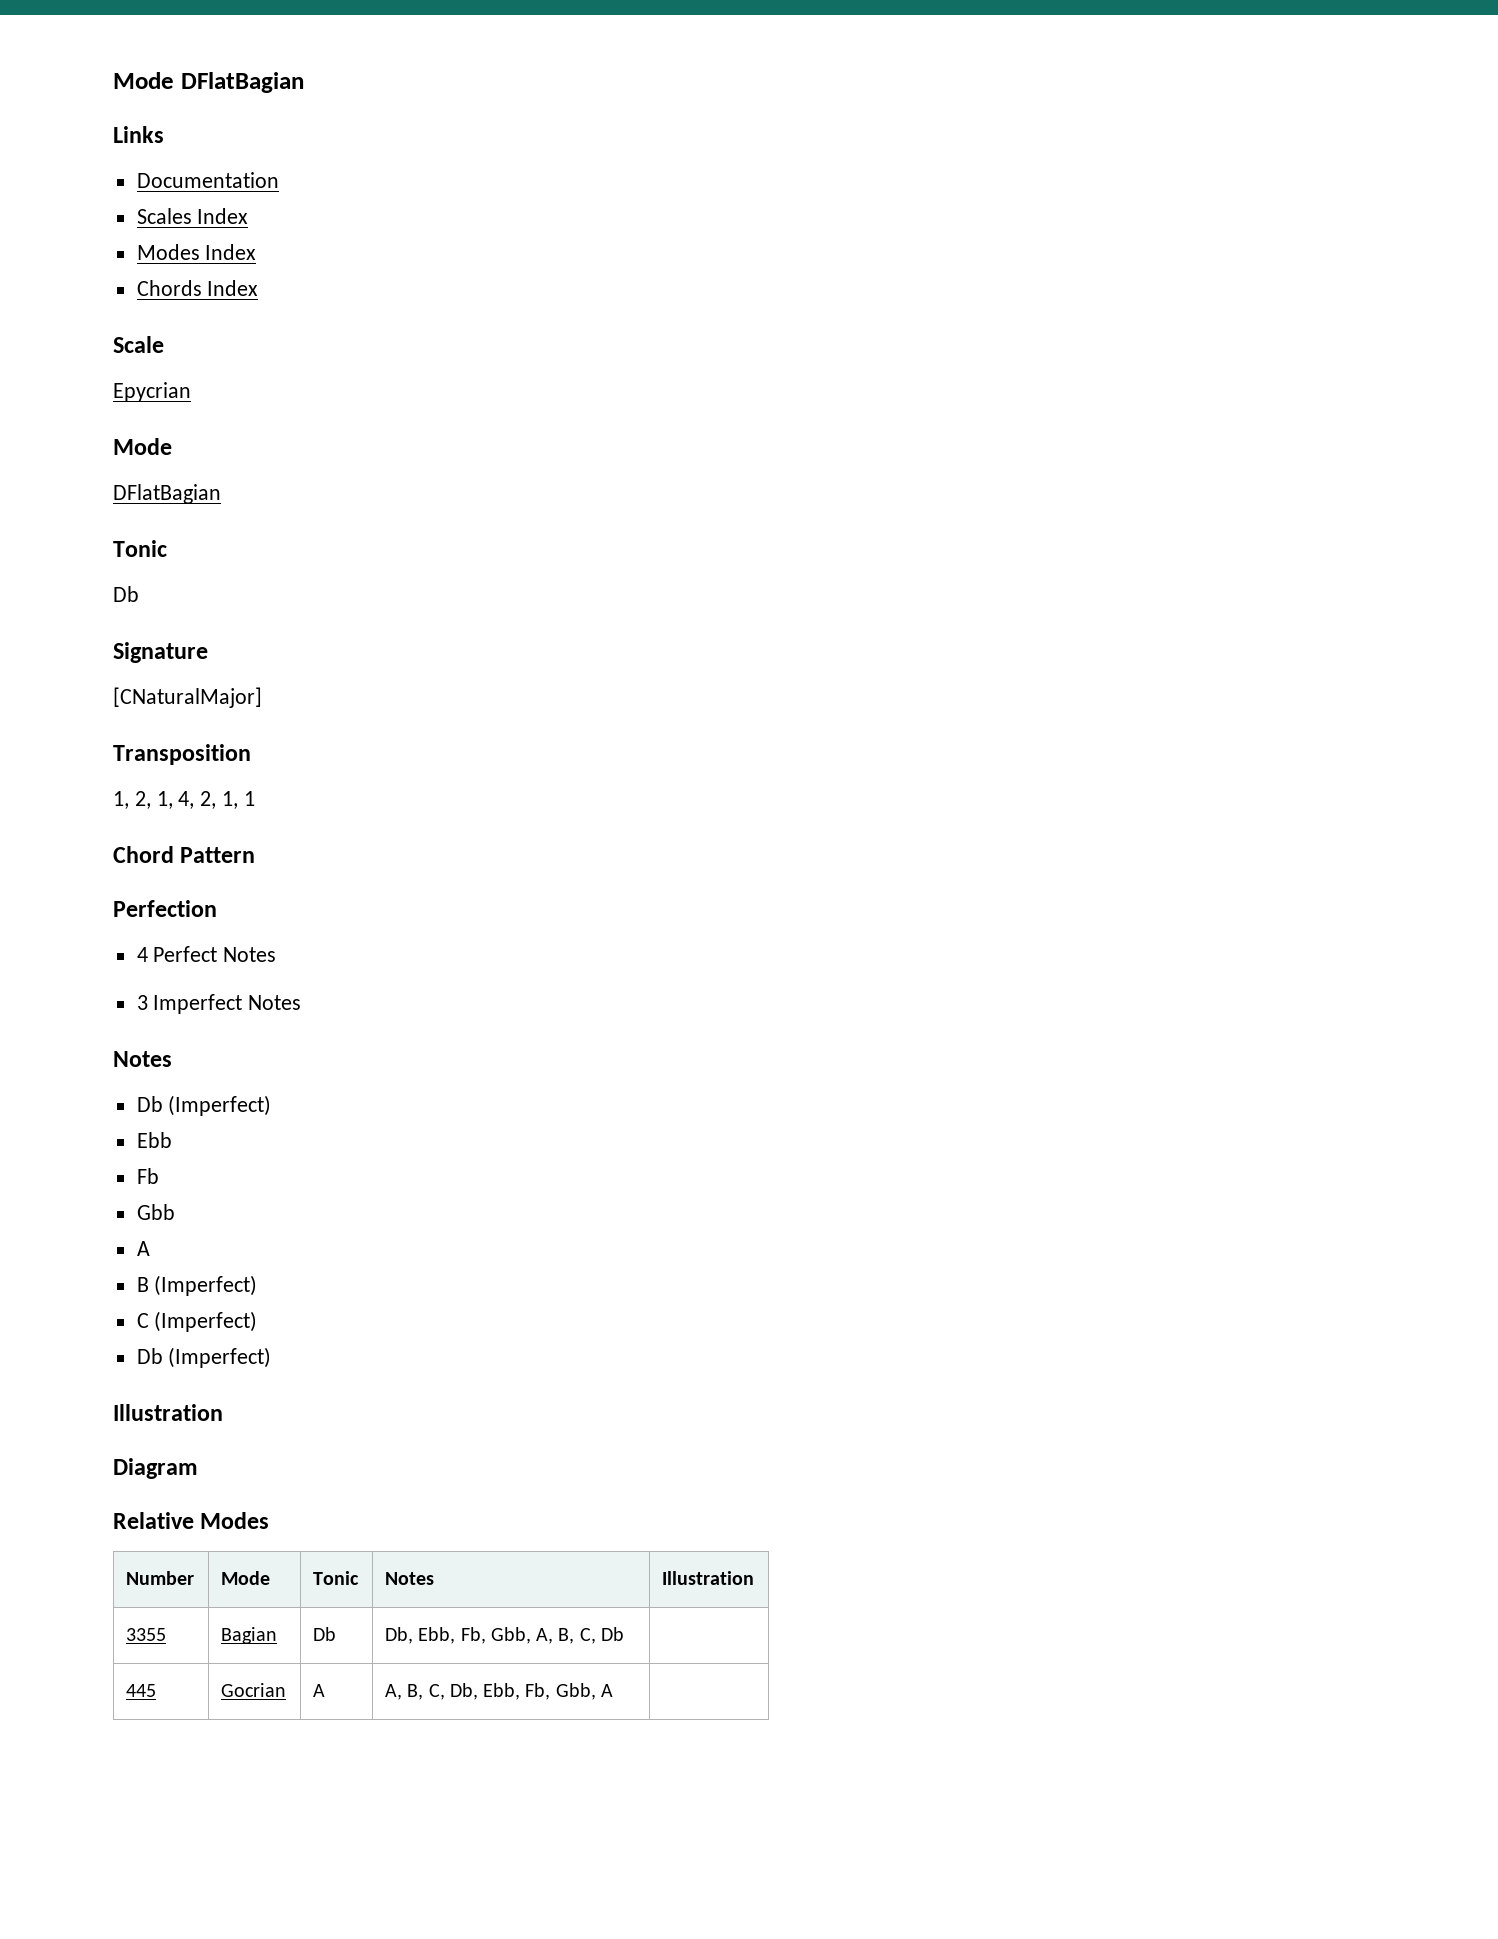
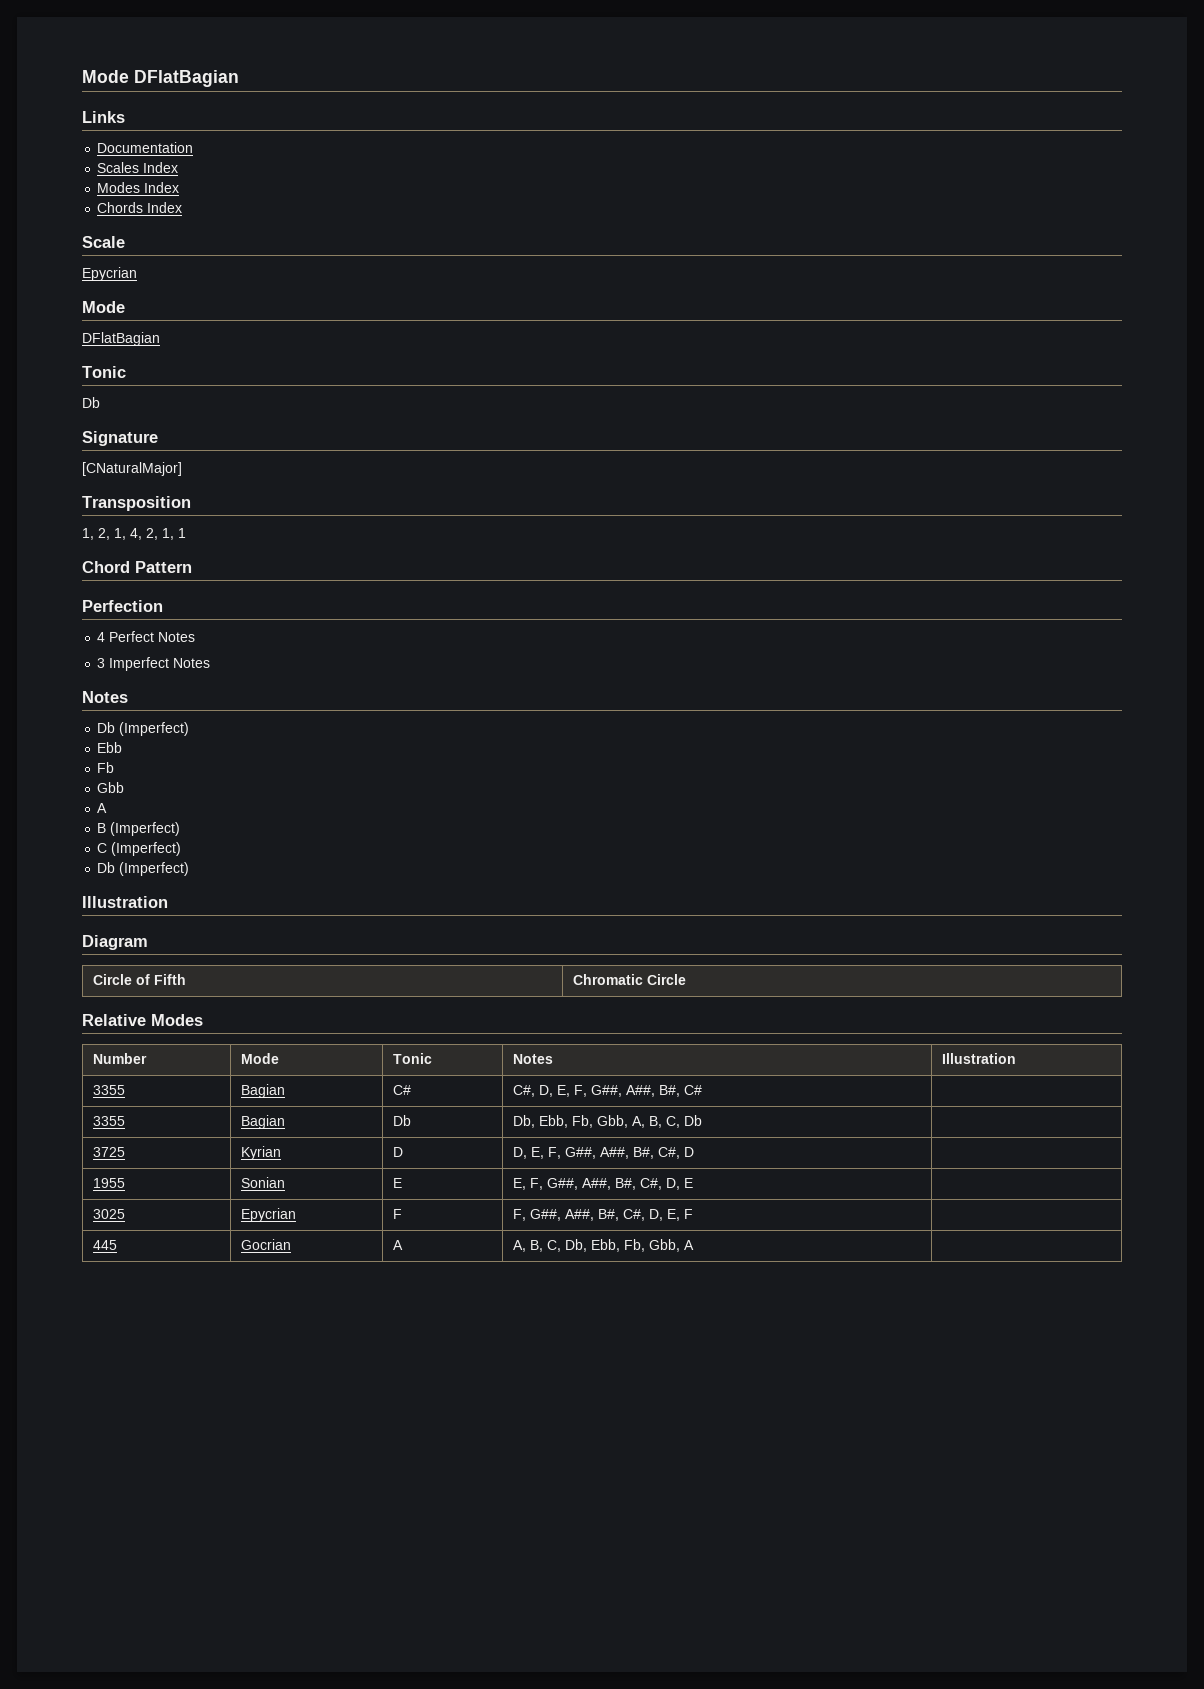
+ Circle of Fifth | Chromatic Circle
+ 3355 | Bagian | C# | C#, D, E, F, G##, A##, B#, C# |
+ 3725 | Kyrian | D | D, E, F, G##, A##, B#, C#, D |
+ 1955 | Sonian | E | E, F, G##, A##, B#, C#, D, E |
+ 3025 | Epycrian | F | F, G##, A##, B#, C#, D, E, F |

